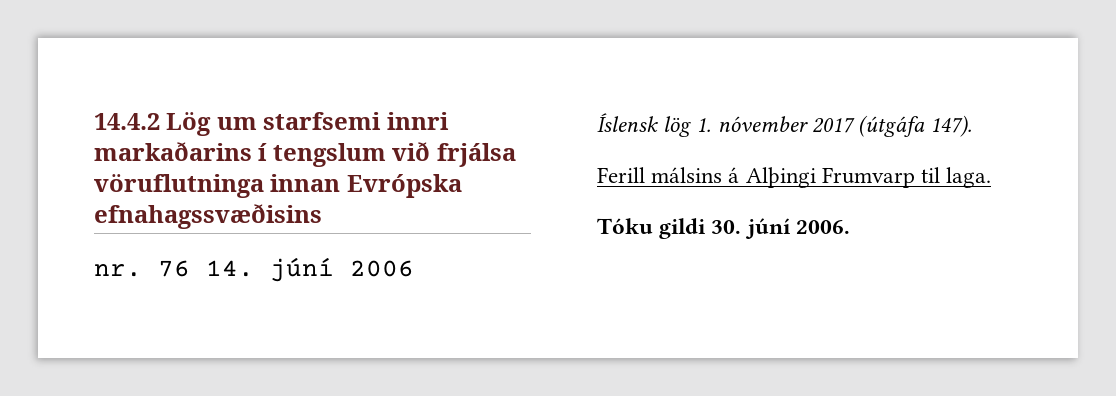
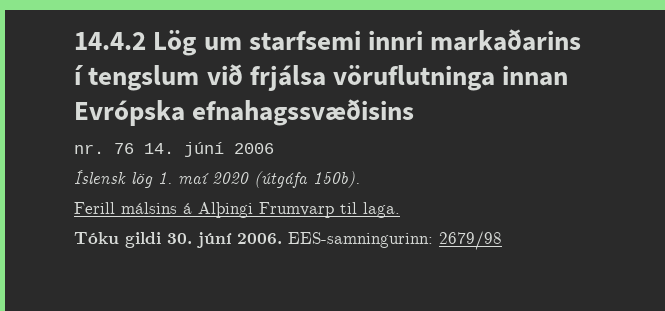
- Íslensk lög 1. nóvember 2017 (útgáfa 147).
+ Íslensk lög 1. maí 2020 (útgáfa 150b).
+ EES-samningurinn: 2679/98

